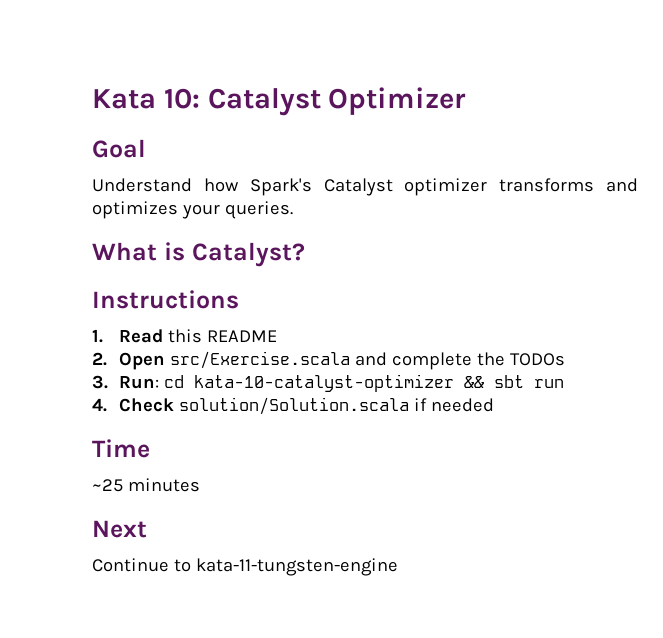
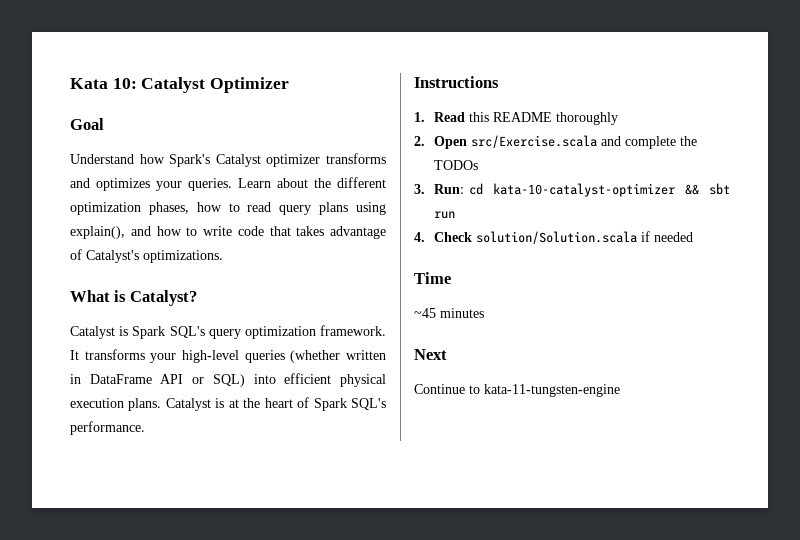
- Understand how Spark's Catalyst optimizer transforms and optimizes your queries.
+ Understand how Spark's Catalyst optimizer transforms and optimizes your queries. Learn about the different optimization phases, how to read query plans using explain(), and how to write code that takes advantage of Catalyst's optimizations.
  What is Catalyst?
+ Catalyst is Spark SQL's query optimization framework. It transforms your high-level queries (whether written in DataFrame API or SQL) into efficient physical execution plans. Catalyst is at the heart of Spark SQL's performance.
- 1. Read this README
+ 1. Read this README thoroughly
- ~25 minutes
+ ~45 minutes

